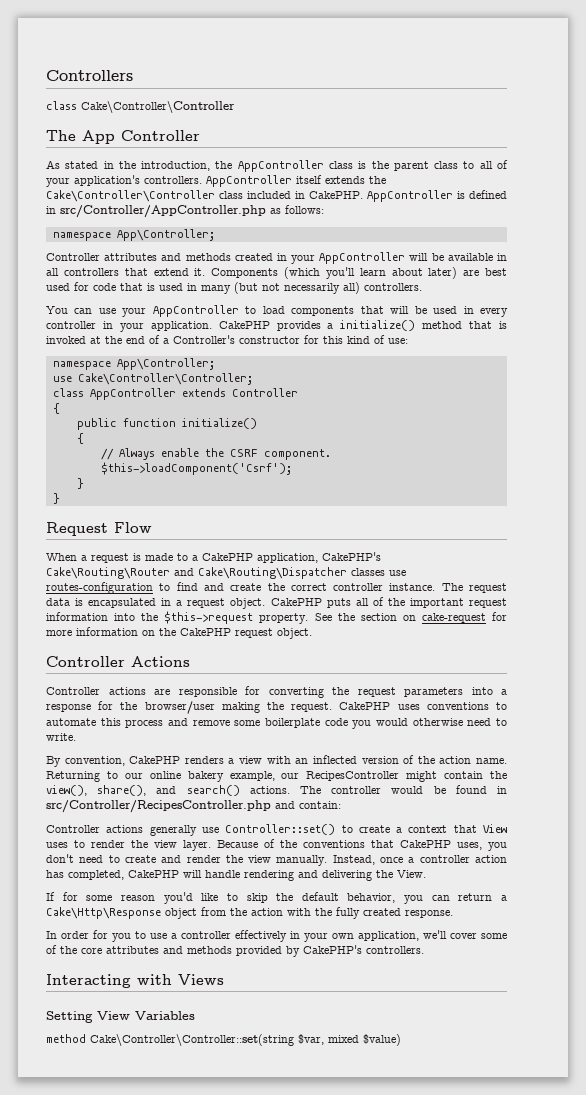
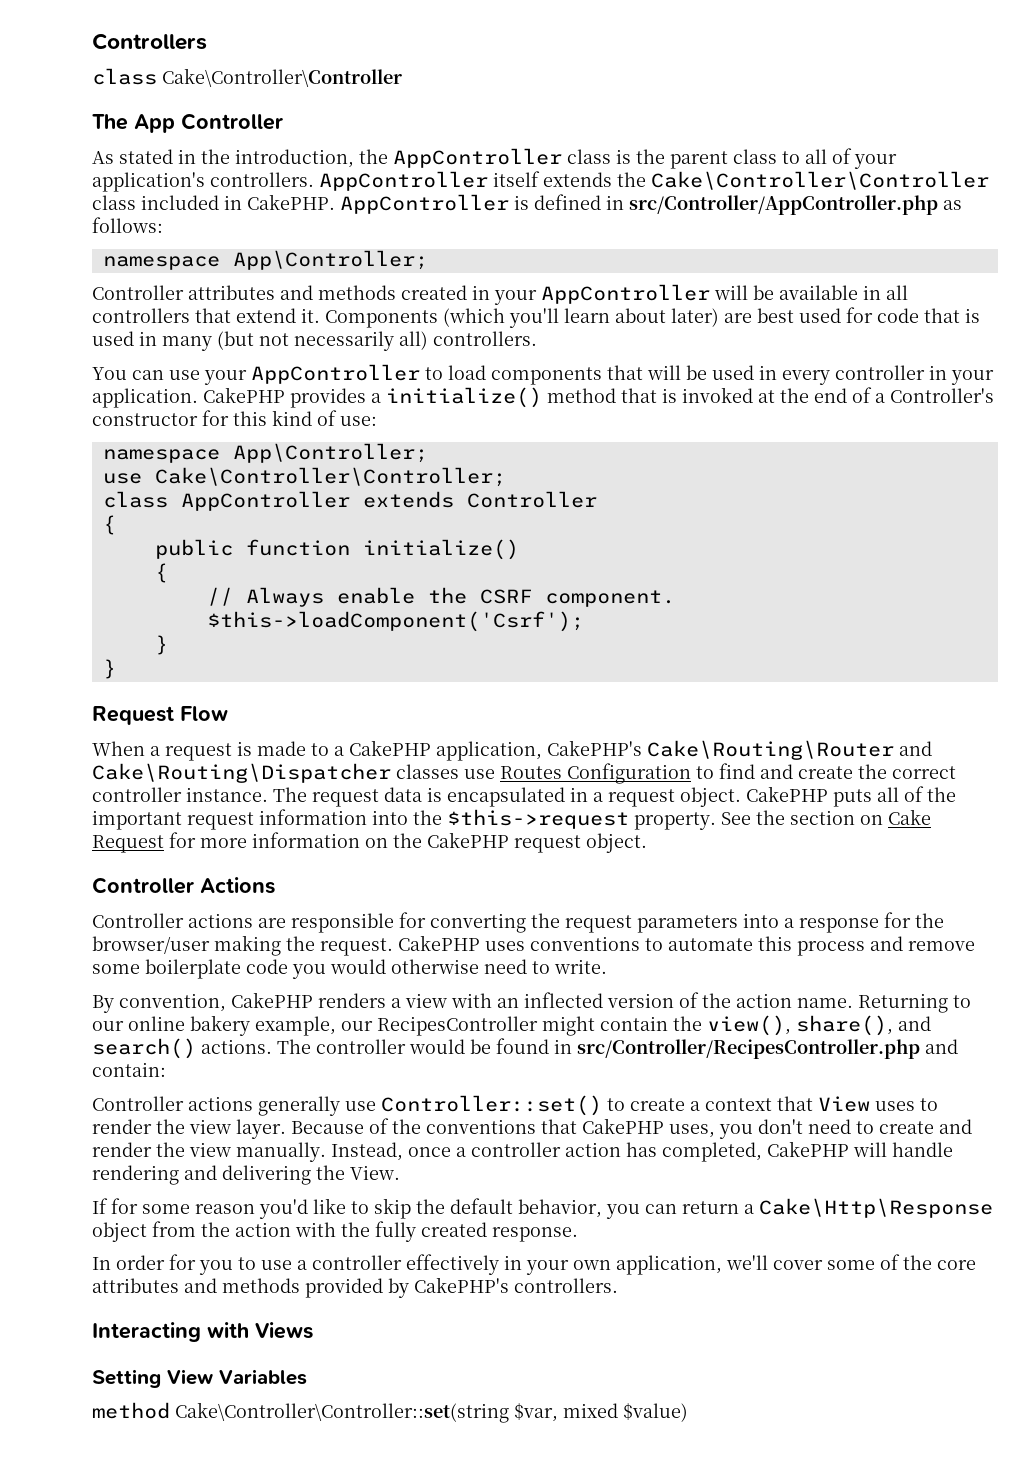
- When a request is made to a CakePHP application, CakePHP's Cake\Routing\Router and Cake\Routing\Dispatcher classes use routes-configuration to find and create the correct controller instance.
+ When a request is made to a CakePHP application, CakePHP's Cake\Routing\Router and Cake\Routing\Dispatcher classes use Routes Configuration to find and create the correct controller instance.
- See the section on cake-request for more information on the CakePHP request object.
+ See the section on Cake Request for more information on the CakePHP request object.

